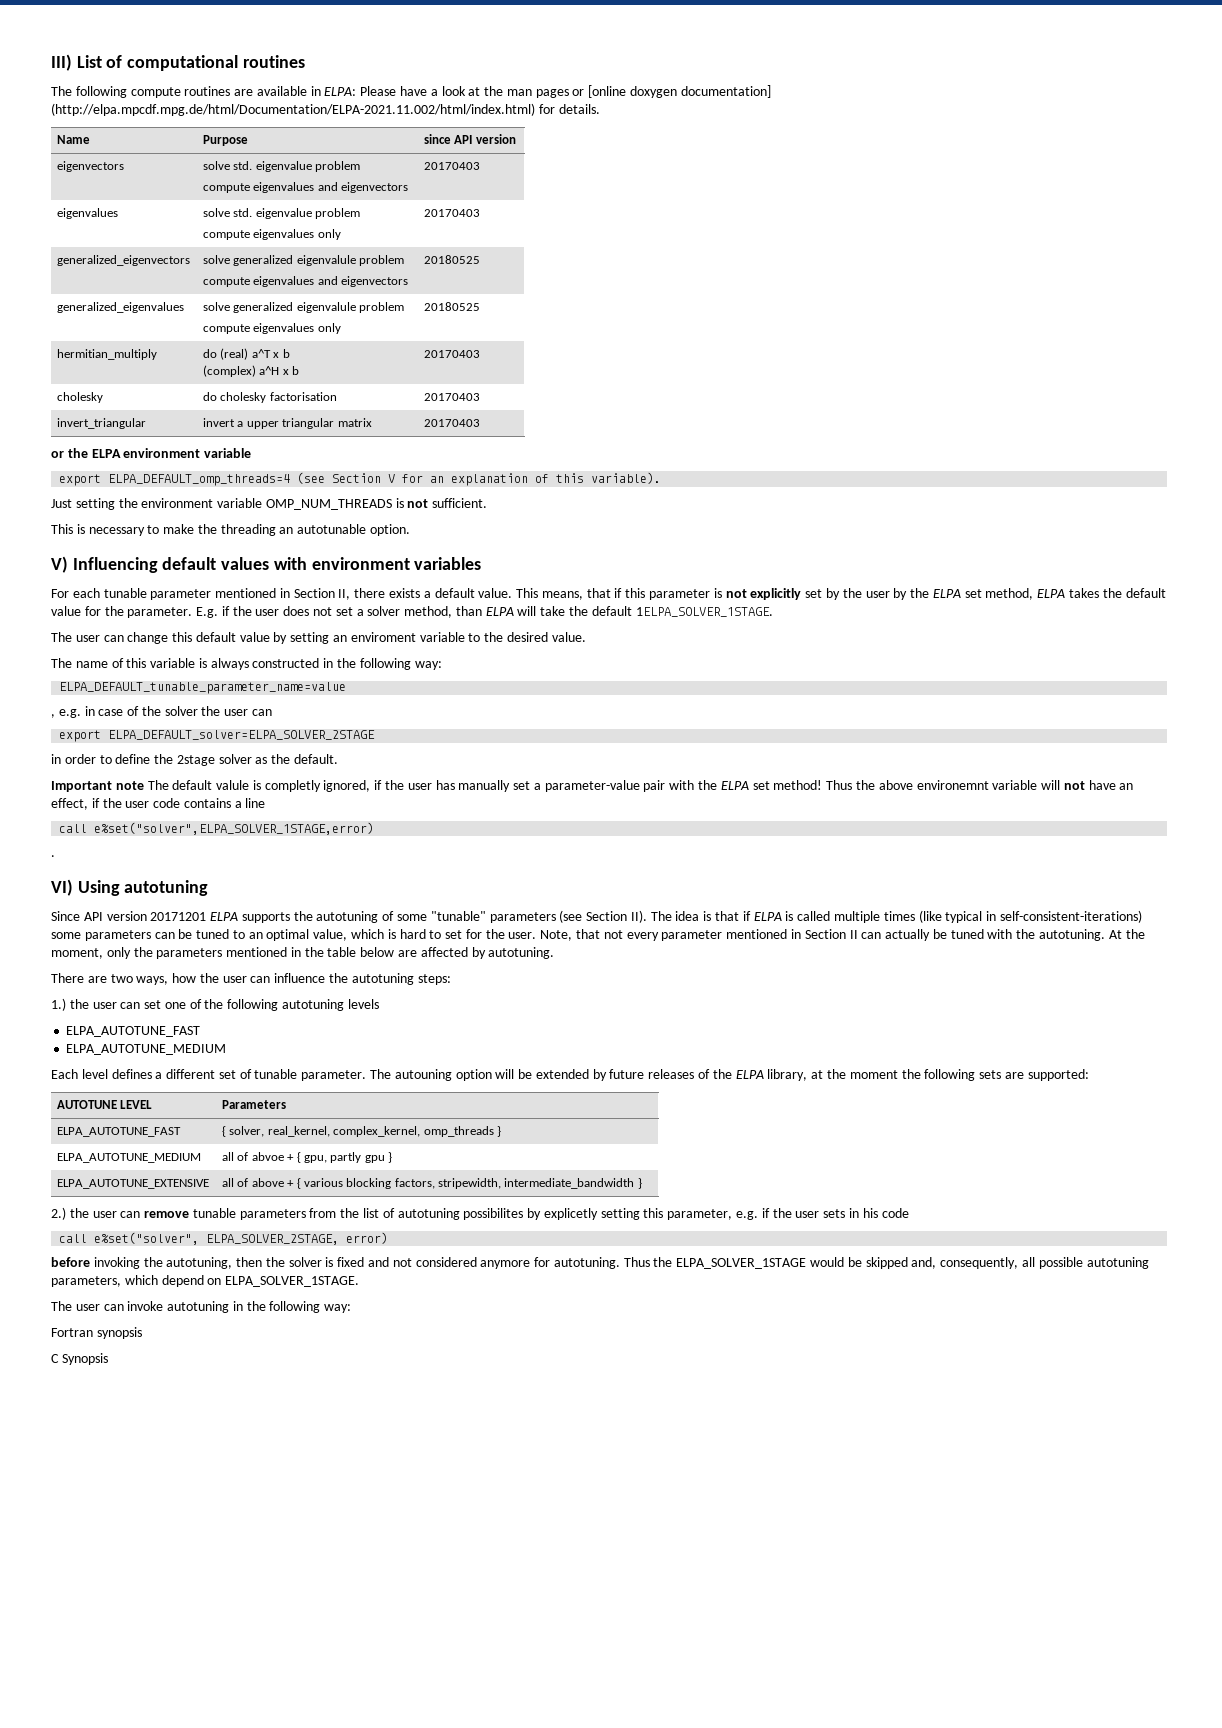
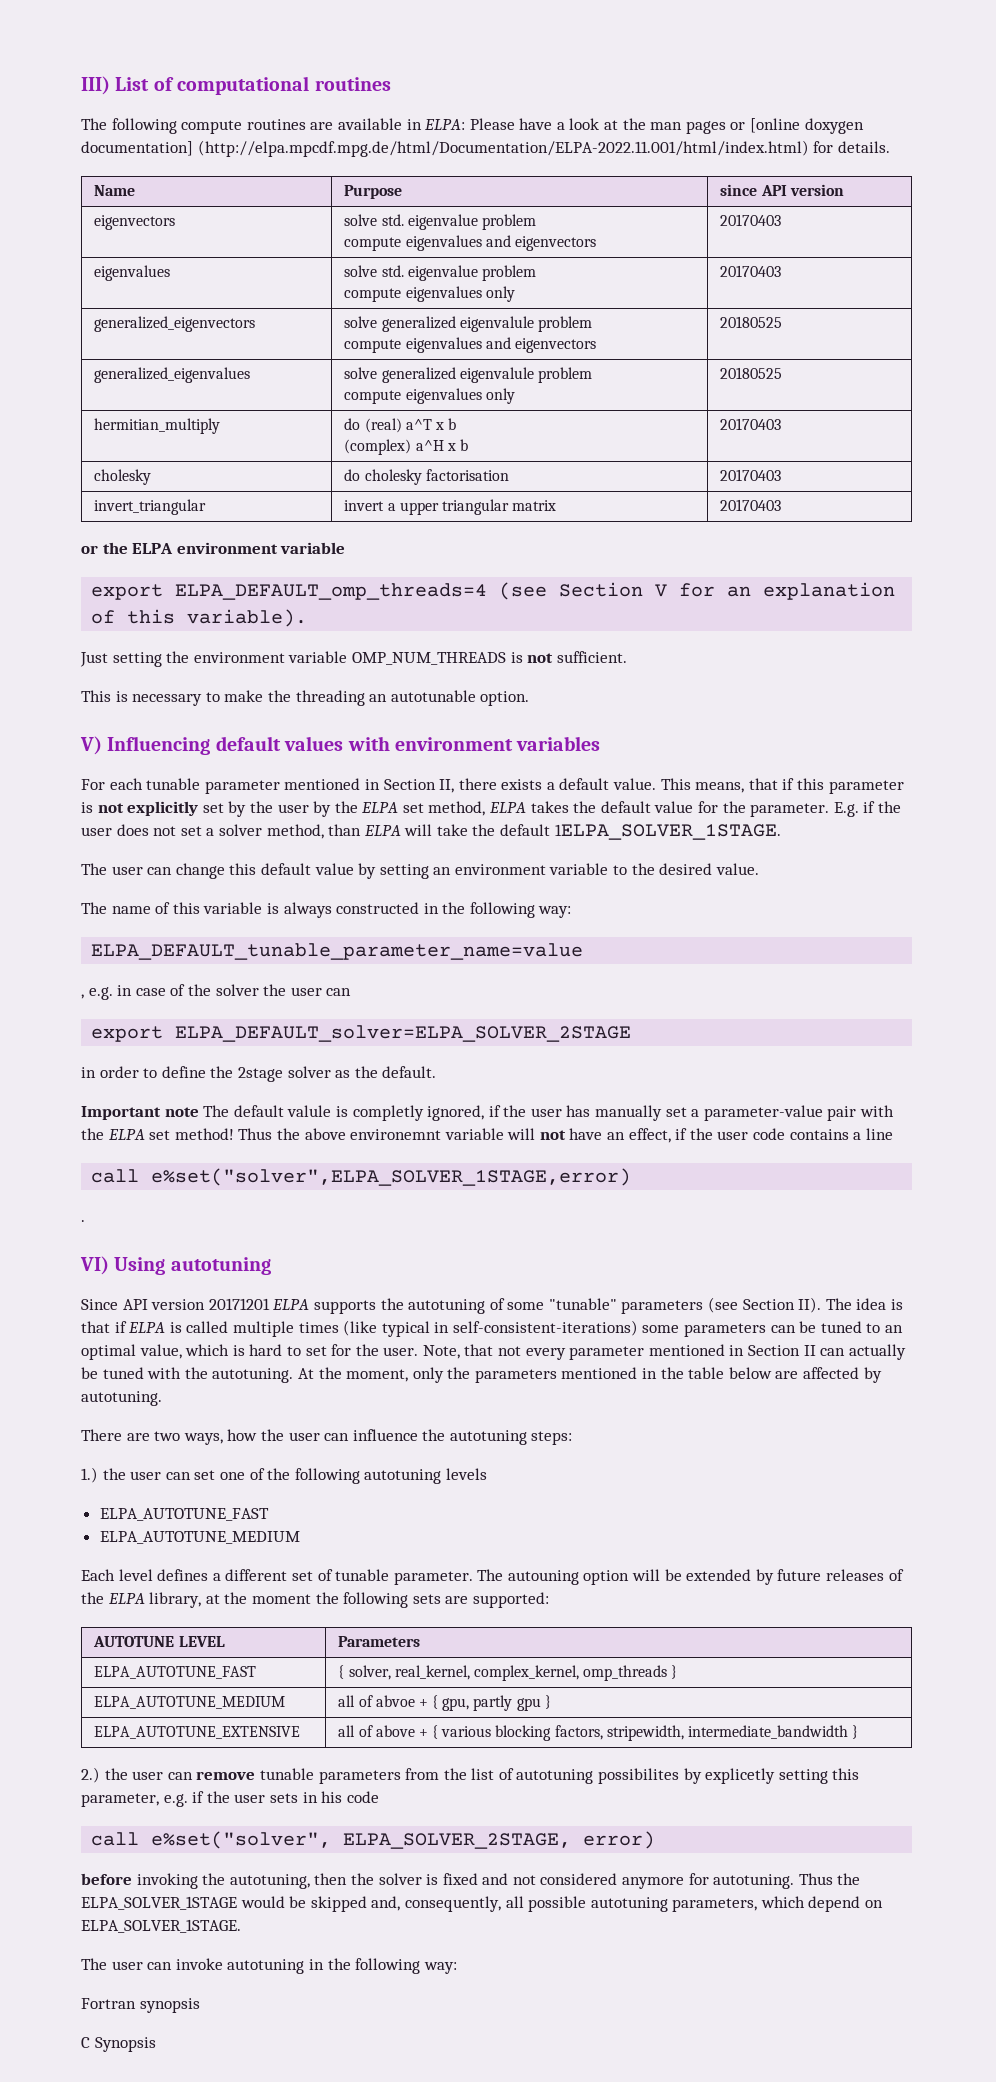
- The following compute routines are available in ELPA: Please have a look at the man pages or [online doxygen documentation] (http://elpa.mpcdf.mpg.de/html/Documentation/ELPA-2021.11.002/html/index.html) for details.
+ The following compute routines are available in ELPA: Please have a look at the man pages or [online doxygen documentation] (http://elpa.mpcdf.mpg.de/html/Documentation/ELPA-2022.11.001/html/index.html) for details.
- The user can change this default value by setting an enviroment variable to the desired value.
+ The user can change this default value by setting an environment variable to the desired value.

